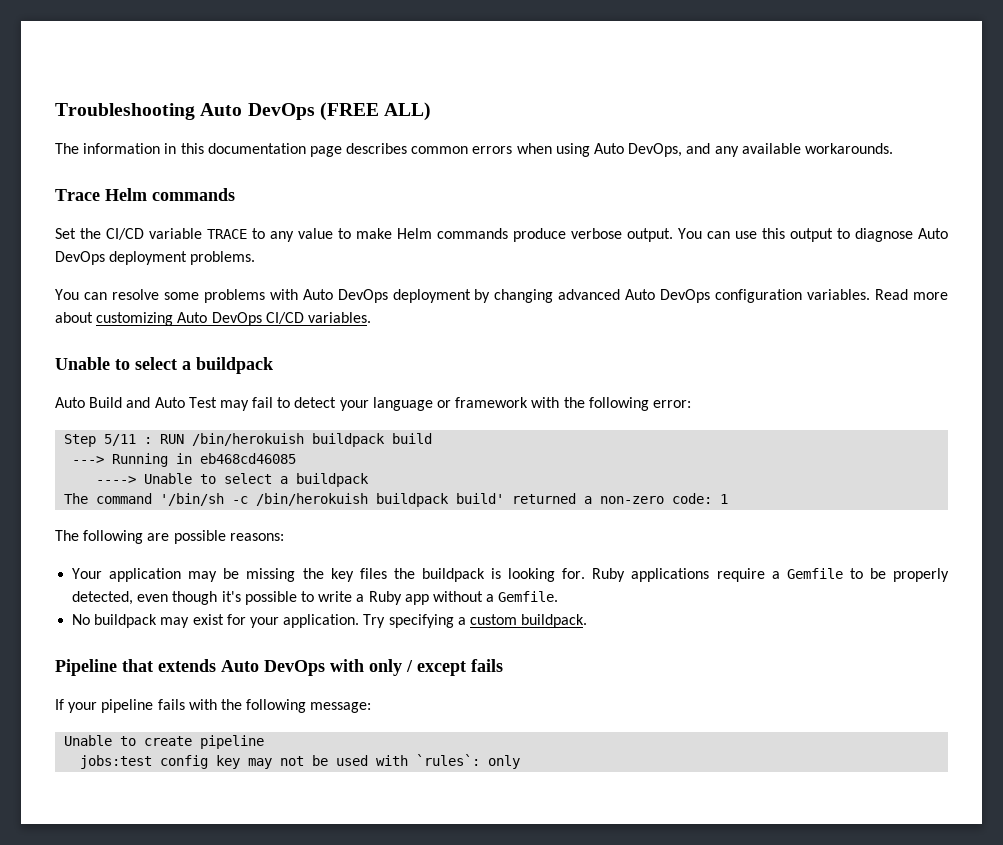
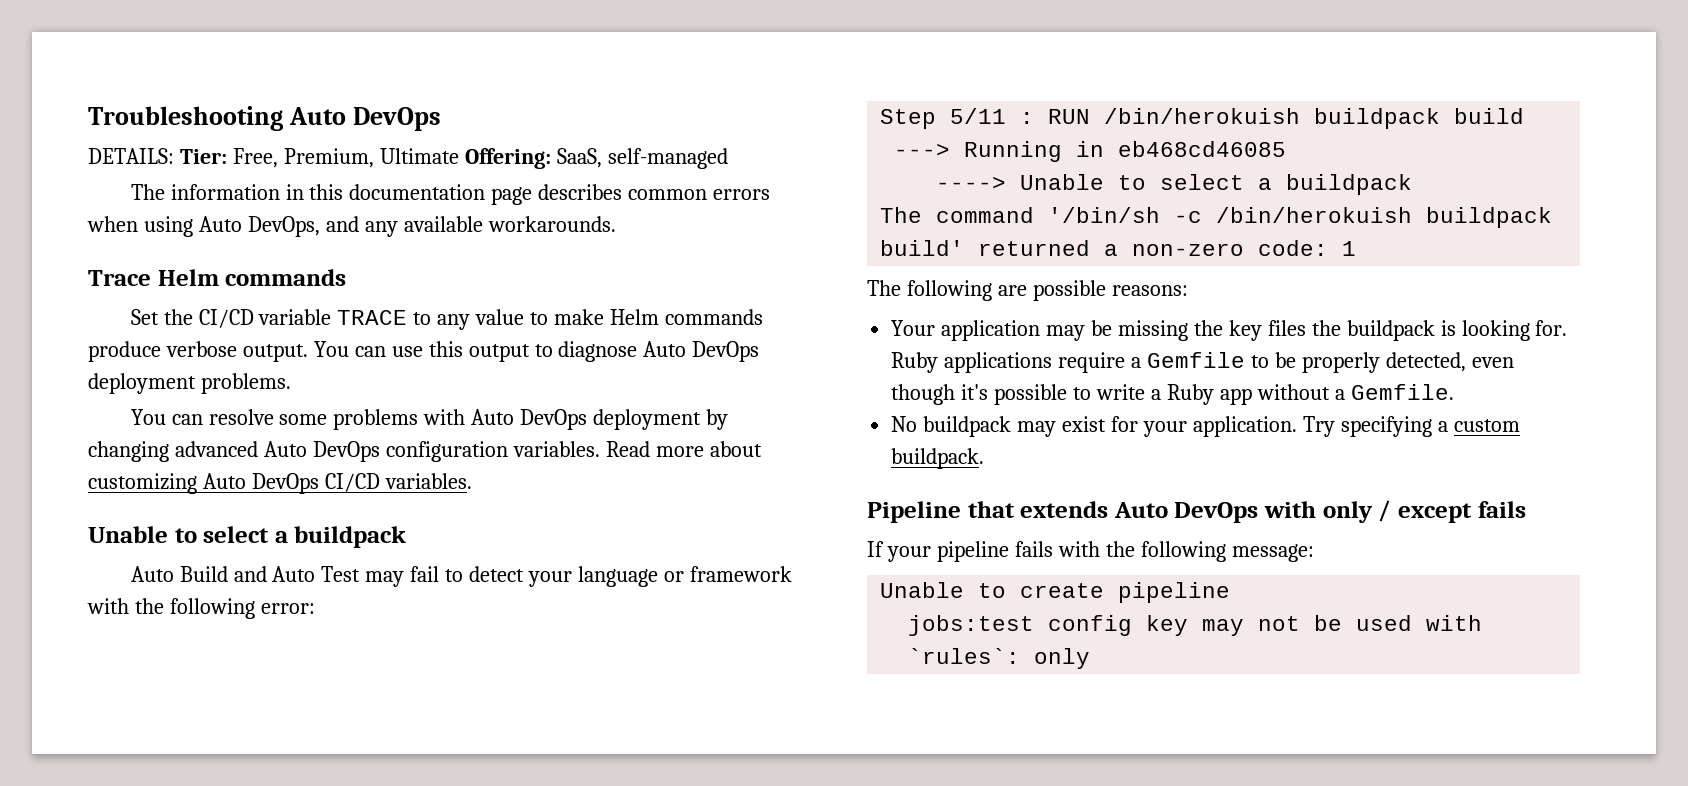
- Troubleshooting Auto DevOps (FREE ALL)
+ Troubleshooting Auto DevOps
+ DETAILS: Tier: Free, Premium, Ultimate Offering: SaaS, self-managed

